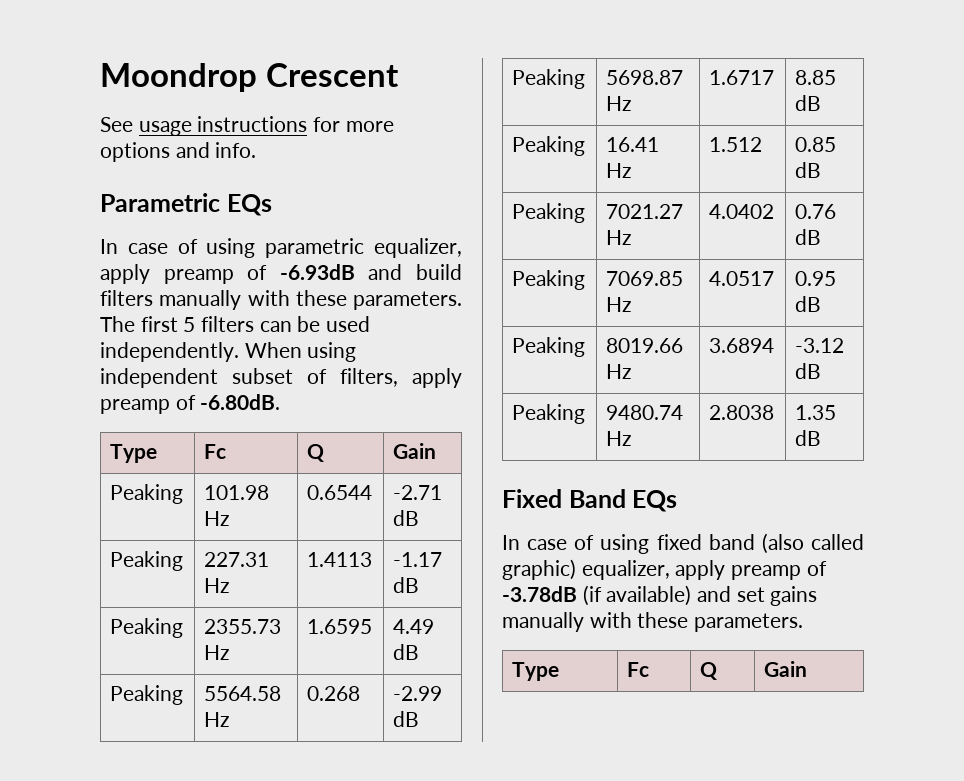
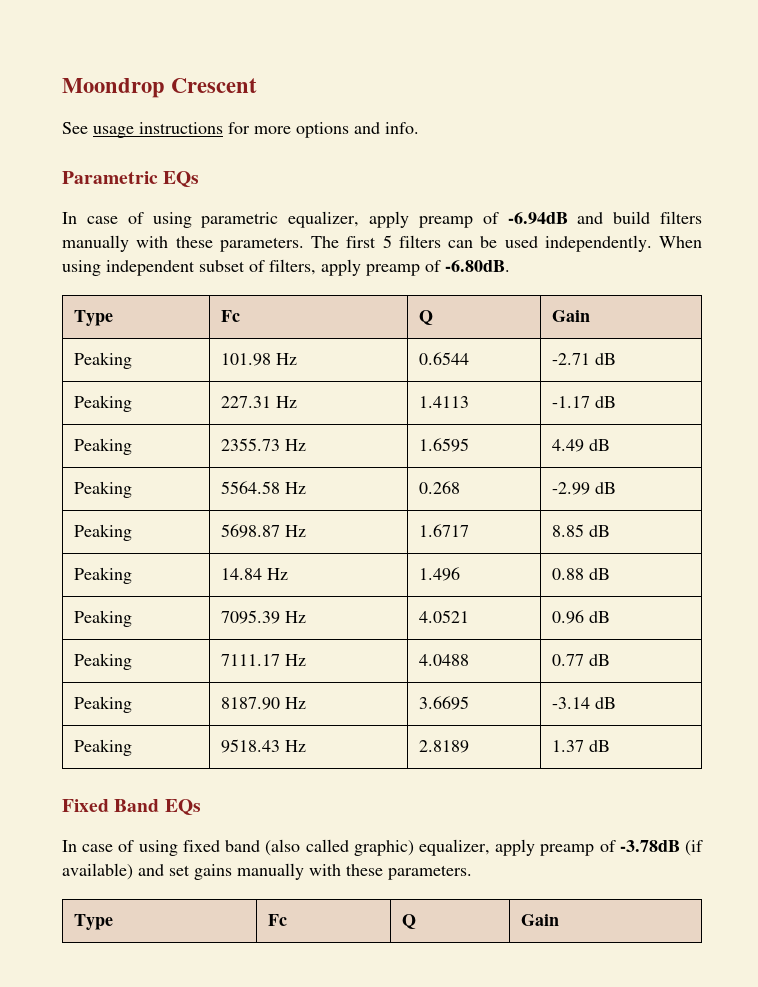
- In case of using parametric equalizer, apply preamp of -6.93dB and build filters manually with these parameters.
+ In case of using parametric equalizer, apply preamp of -6.94dB and build filters manually with these parameters.
- Peaking | 16.41 Hz | 1.512 | 0.85 dB
- Peaking | 7021.27 Hz | 4.0402 | 0.76 dB
- Peaking | 7069.85 Hz | 4.0517 | 0.95 dB
- Peaking | 8019.66 Hz | 3.6894 | -3.12 dB
- Peaking | 9480.74 Hz | 2.8038 | 1.35 dB
+ Peaking | 14.84 Hz | 1.496 | 0.88 dB
+ Peaking | 7095.39 Hz | 4.0521 | 0.96 dB
+ Peaking | 7111.17 Hz | 4.0488 | 0.77 dB
+ Peaking | 8187.90 Hz | 3.6695 | -3.14 dB
+ Peaking | 9518.43 Hz | 2.8189 | 1.37 dB

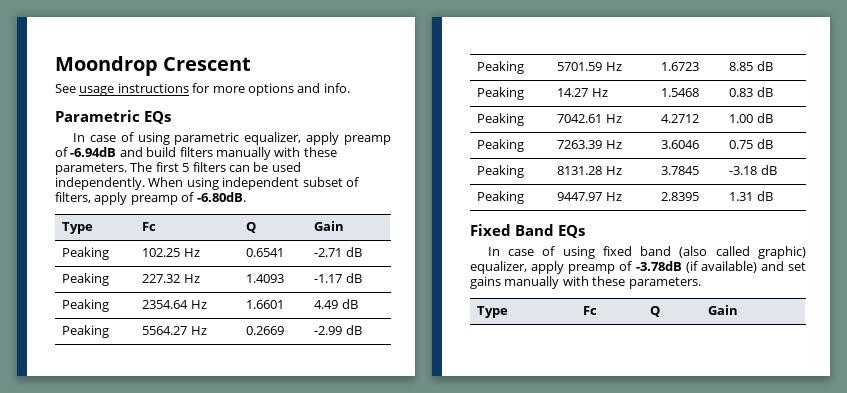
- Peaking | 101.98 Hz | 0.6544 | -2.71 dB
+ Peaking | 102.25 Hz | 0.6541 | -2.71 dB
- Peaking | 227.31 Hz | 1.4113 | -1.17 dB
+ Peaking | 227.32 Hz | 1.4093 | -1.17 dB
- Peaking | 2355.73 Hz | 1.6595 | 4.49 dB
+ Peaking | 2354.64 Hz | 1.6601 | 4.49 dB
- Peaking | 5564.58 Hz | 0.268 | -2.99 dB
+ Peaking | 5564.27 Hz | 0.2669 | -2.99 dB
- Peaking | 5698.87 Hz | 1.6717 | 8.85 dB
+ Peaking | 5701.59 Hz | 1.6723 | 8.85 dB
- Peaking | 14.84 Hz | 1.496 | 0.88 dB
- Peaking | 7095.39 Hz | 4.0521 | 0.96 dB
- Peaking | 7111.17 Hz | 4.0488 | 0.77 dB
- Peaking | 8187.90 Hz | 3.6695 | -3.14 dB
- Peaking | 9518.43 Hz | 2.8189 | 1.37 dB
+ Peaking | 14.27 Hz | 1.5468 | 0.83 dB
+ Peaking | 7042.61 Hz | 4.2712 | 1.00 dB
+ Peaking | 7263.39 Hz | 3.6046 | 0.75 dB
+ Peaking | 8131.28 Hz | 3.7845 | -3.18 dB
+ Peaking | 9447.97 Hz | 2.8395 | 1.31 dB

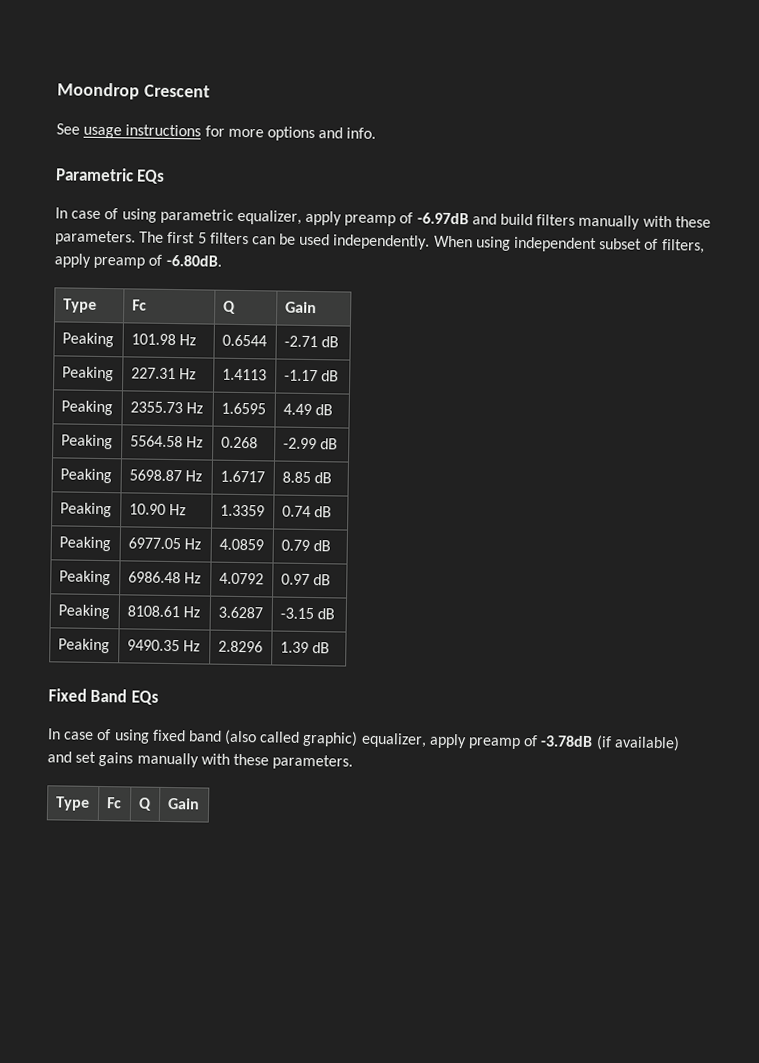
- In case of using parametric equalizer, apply preamp of -6.94dB and build filters manually with these parameters.
+ In case of using parametric equalizer, apply preamp of -6.97dB and build filters manually with these parameters.
- Peaking | 102.25 Hz | 0.6541 | -2.71 dB
+ Peaking | 101.98 Hz | 0.6544 | -2.71 dB
- Peaking | 227.32 Hz | 1.4093 | -1.17 dB
+ Peaking | 227.31 Hz | 1.4113 | -1.17 dB
- Peaking | 2354.64 Hz | 1.6601 | 4.49 dB
+ Peaking | 2355.73 Hz | 1.6595 | 4.49 dB
- Peaking | 5564.27 Hz | 0.2669 | -2.99 dB
+ Peaking | 5564.58 Hz | 0.268 | -2.99 dB
- Peaking | 5701.59 Hz | 1.6723 | 8.85 dB
+ Peaking | 5698.87 Hz | 1.6717 | 8.85 dB
- Peaking | 14.27 Hz | 1.5468 | 0.83 dB
- Peaking | 7042.61 Hz | 4.2712 | 1.00 dB
- Peaking | 7263.39 Hz | 3.6046 | 0.75 dB
- Peaking | 8131.28 Hz | 3.7845 | -3.18 dB
- Peaking | 9447.97 Hz | 2.8395 | 1.31 dB
+ Peaking | 10.90 Hz | 1.3359 | 0.74 dB
+ Peaking | 6977.05 Hz | 4.0859 | 0.79 dB
+ Peaking | 6986.48 Hz | 4.0792 | 0.97 dB
+ Peaking | 8108.61 Hz | 3.6287 | -3.15 dB
+ Peaking | 9490.35 Hz | 2.8296 | 1.39 dB

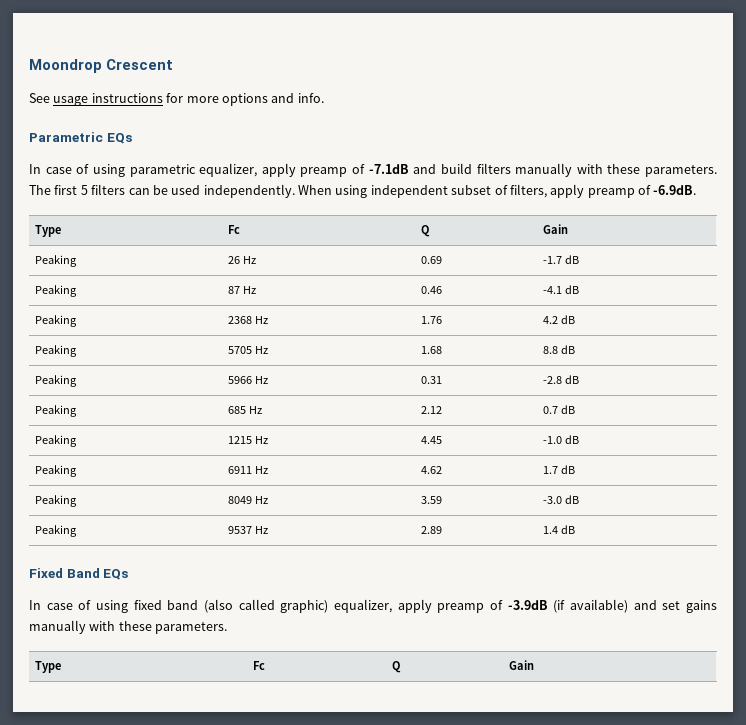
- In case of using parametric equalizer, apply preamp of -6.97dB and build filters manually with these parameters.
+ In case of using parametric equalizer, apply preamp of -7.1dB and build filters manually with these parameters.
- When using independent subset of filters, apply preamp of -6.80dB.
+ When using independent subset of filters, apply preamp of -6.9dB.
- Peaking | 101.98 Hz | 0.6544 | -2.71 dB
- Peaking | 227.31 Hz | 1.4113 | -1.17 dB
- Peaking | 2355.73 Hz | 1.6595 | 4.49 dB
- Peaking | 5564.58 Hz | 0.268 | -2.99 dB
- Peaking | 5698.87 Hz | 1.6717 | 8.85 dB
- Peaking | 10.90 Hz | 1.3359 | 0.74 dB
- Peaking | 6977.05 Hz | 4.0859 | 0.79 dB
- Peaking | 6986.48 Hz | 4.0792 | 0.97 dB
- Peaking | 8108.61 Hz | 3.6287 | -3.15 dB
- Peaking | 9490.35 Hz | 2.8296 | 1.39 dB
+ Peaking | 26 Hz | 0.69 | -1.7 dB
+ Peaking | 87 Hz | 0.46 | -4.1 dB
+ Peaking | 2368 Hz | 1.76 | 4.2 dB
+ Peaking | 5705 Hz | 1.68 | 8.8 dB
+ Peaking | 5966 Hz | 0.31 | -2.8 dB
+ Peaking | 685 Hz | 2.12 | 0.7 dB
+ Peaking | 1215 Hz | 4.45 | -1.0 dB
+ Peaking | 6911 Hz | 4.62 | 1.7 dB
+ Peaking | 8049 Hz | 3.59 | -3.0 dB
+ Peaking | 9537 Hz | 2.89 | 1.4 dB
- In case of using fixed band (also called graphic) equalizer, apply preamp of -3.78dB (if available) and set gains manually with these parameters.
+ In case of using fixed band (also called graphic) equalizer, apply preamp of -3.9dB (if available) and set gains manually with these parameters.

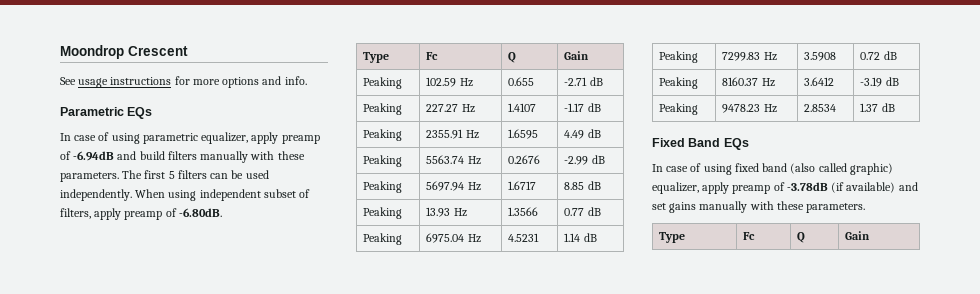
- In case of using parametric equalizer, apply preamp of -7.1dB and build filters manually with these parameters.
+ In case of using parametric equalizer, apply preamp of -6.94dB and build filters manually with these parameters.
- When using independent subset of filters, apply preamp of -6.9dB.
+ When using independent subset of filters, apply preamp of -6.80dB.
- Peaking | 26 Hz | 0.69 | -1.7 dB
- Peaking | 87 Hz | 0.46 | -4.1 dB
- Peaking | 2368 Hz | 1.76 | 4.2 dB
- Peaking | 5705 Hz | 1.68 | 8.8 dB
- Peaking | 5966 Hz | 0.31 | -2.8 dB
- Peaking | 685 Hz | 2.12 | 0.7 dB
- Peaking | 1215 Hz | 4.45 | -1.0 dB
- Peaking | 6911 Hz | 4.62 | 1.7 dB
- Peaking | 8049 Hz | 3.59 | -3.0 dB
- Peaking | 9537 Hz | 2.89 | 1.4 dB
+ Peaking | 102.59 Hz | 0.655 | -2.71 dB
+ Peaking | 227.27 Hz | 1.4107 | -1.17 dB
+ Peaking | 2355.91 Hz | 1.6595 | 4.49 dB
+ Peaking | 5563.74 Hz | 0.2676 | -2.99 dB
+ Peaking | 5697.94 Hz | 1.6717 | 8.85 dB
+ Peaking | 13.93 Hz | 1.3566 | 0.77 dB
+ Peaking | 6975.04 Hz | 4.5231 | 1.14 dB
+ Peaking | 7299.83 Hz | 3.5908 | 0.72 dB
+ Peaking | 8160.37 Hz | 3.6412 | -3.19 dB
+ Peaking | 9478.23 Hz | 2.8534 | 1.37 dB
- In case of using fixed band (also called graphic) equalizer, apply preamp of -3.9dB (if available) and set gains manually with these parameters.
+ In case of using fixed band (also called graphic) equalizer, apply preamp of -3.78dB (if available) and set gains manually with these parameters.

